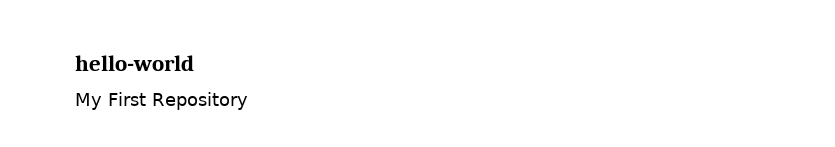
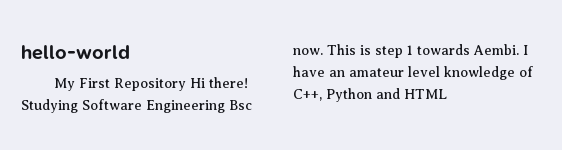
- My First Repository
+ My First Repository Hi there! Studying Software Engineering Bsc now. This is step 1 towards Aembi. I have an amateur level knowledge of C++, Python and HTML

